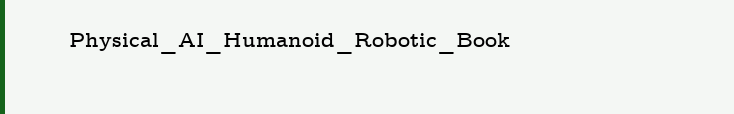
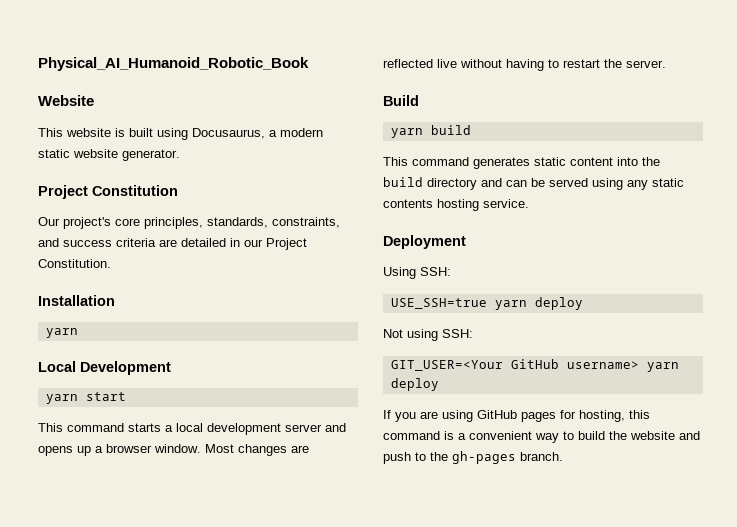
+ Website
+ This website is built using Docusaurus, a modern static website generator.
+ Project Constitution
+ Our project's core principles, standards, constraints, and success criteria are detailed in our Project Constitution.
+ Installation
+ yarn
+ Local Development
+ yarn start
+ This command starts a local development server and opens up a browser window. Most changes are reflected live without having to restart the server.
+ Build
+ yarn build
+ This command generates static content into the build directory and can be served using any static contents hosting service.
+ Deployment
+ Using SSH:
+ USE_SSH=true yarn deploy
+ Not using SSH:
+ GIT_USER=<Your GitHub username> yarn deploy
+ If you are using GitHub pages for hosting, this command is a convenient way to build the website and push to the gh-pages branch.

